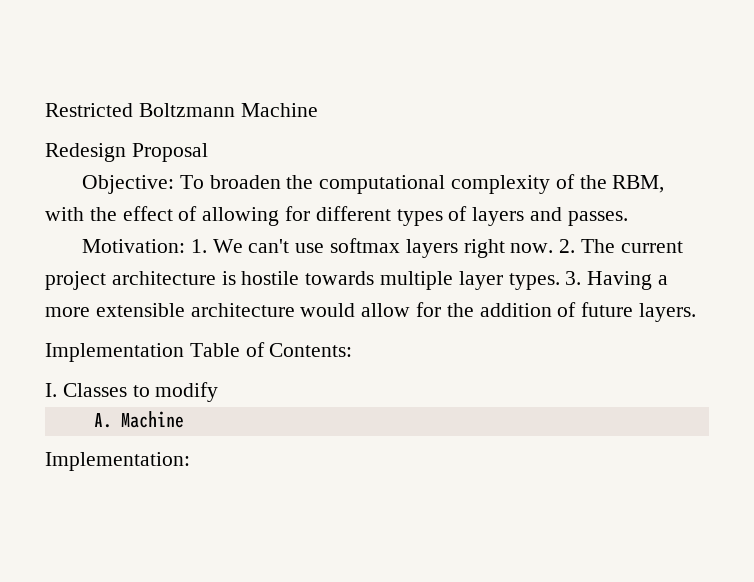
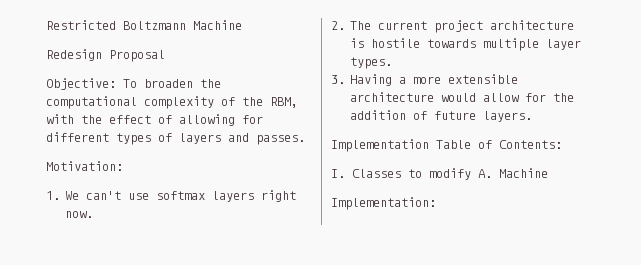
- Motivation: 1. We can't use softmax layers right now. 2. The current project architecture is hostile towards multiple layer types. 3. Having a more extensible architecture would allow for the addition of future layers.
+ Motivation:
+ 1. We can't use softmax layers right now.
+ 2. The current project architecture is hostile towards multiple layer types.
+ 3. Having a more extensible architecture would allow for the addition of future layers.
- I. Classes to modify
- A. Machine
+ I. Classes to modify A. Machine

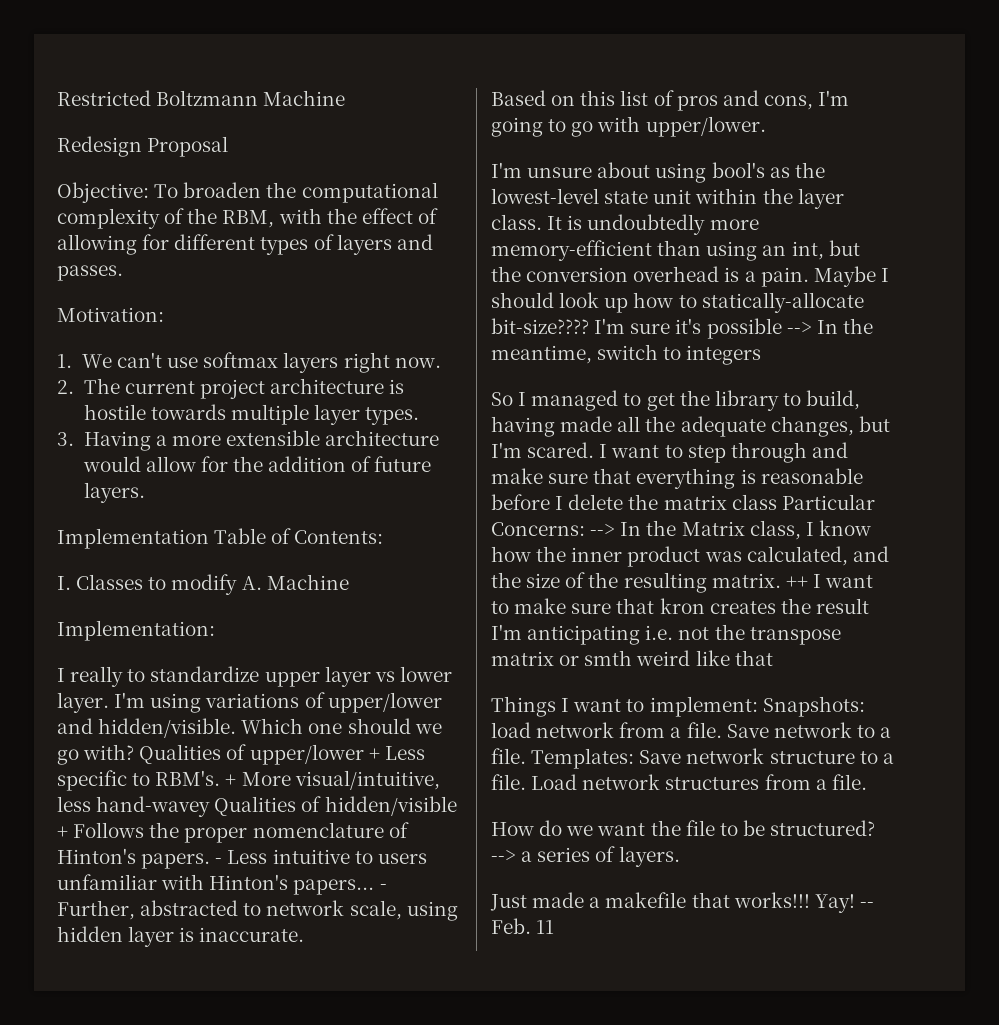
+ I really to standardize upper layer vs lower layer. I'm using variations of upper/lower and hidden/visible. Which one should we go with? Qualities of upper/lower + Less specific to RBM's. + More visual/intuitive, less hand-wavey Qualities of hidden/visible + Follows the proper nomenclature of Hinton's papers. - Less intuitive to users unfamiliar with Hinton's papers... - Further, abstracted to network scale, using hidden layer is inaccurate.
+ Based on this list of pros and cons, I'm going to go with upper/lower.
+ I'm unsure about using bool's as the lowest-level state unit within the layer class. It is undoubtedly more memory-efficient than using an int, but the conversion overhead is a pain. Maybe I should look up how to statically-allocate bit-size???? I'm sure it's possible --> In the meantime, switch to integers
+ So I managed to get the library to build, having made all the adequate changes, but I'm scared. I want to step through and make sure that everything is reasonable before I delete the matrix class Particular Concerns: --> In the Matrix class, I know how the inner product was calculated, and the size of the resulting matrix. ++ I want to make sure that kron creates the result I'm anticipating i.e. not the transpose matrix or smth weird like that
+ Things I want to implement: Snapshots: load network from a file. Save network to a file. Templates: Save network structure to a file. Load network structures from a file.
+ How do we want the file to be structured? --> a series of layers.
+ Just made a makefile that works!!! Yay! -- Feb. 11

